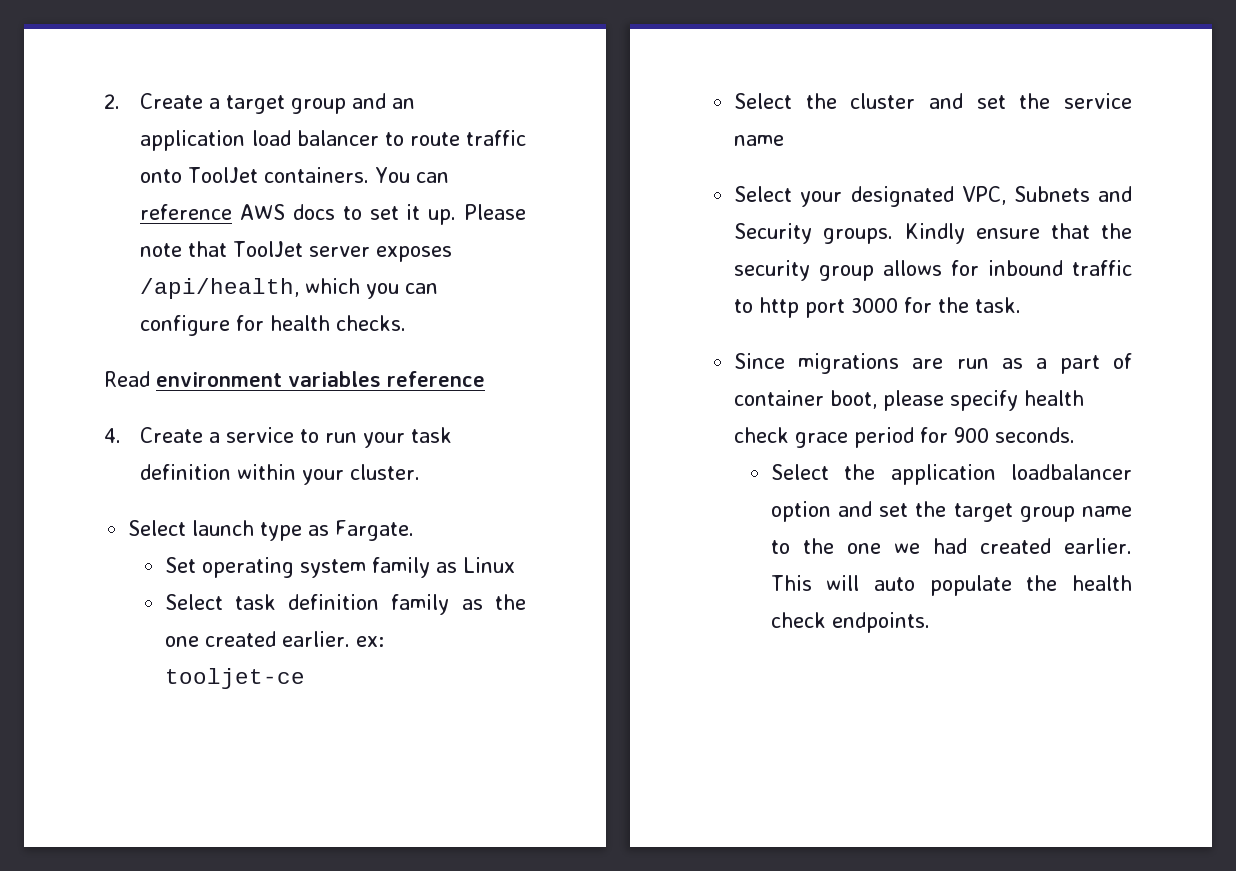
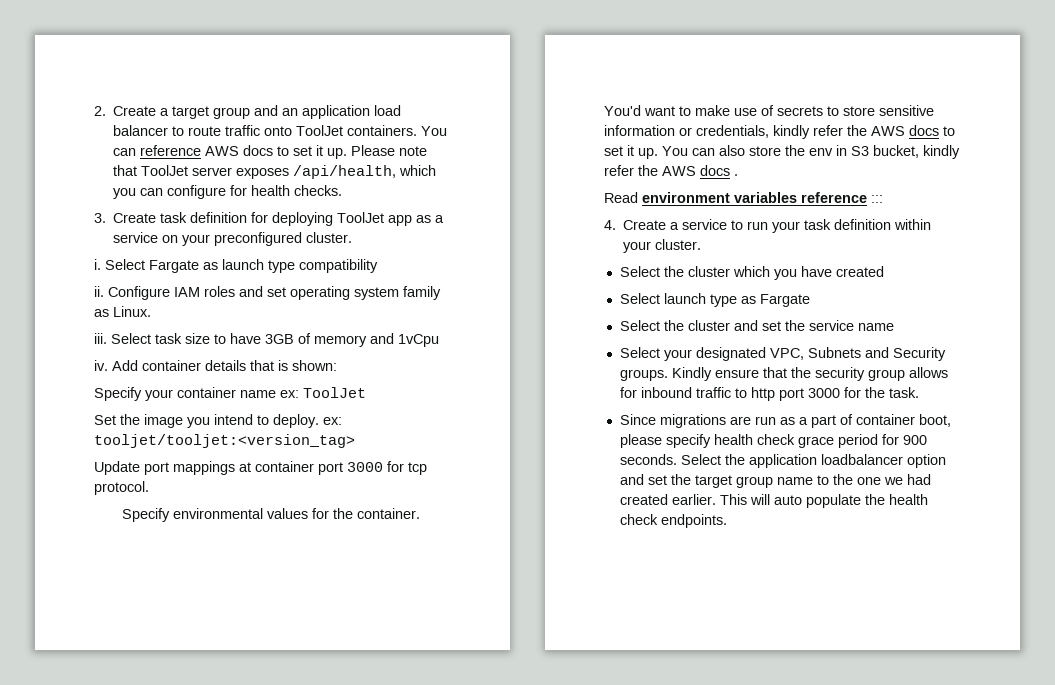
+ 3. Create task definition for deploying ToolJet app as a service on your preconfigured cluster.
+ i. Select Fargate as launch type compatibility
+ ii. Configure IAM roles and set operating system family as Linux.
+ iii. Select task size to have 3GB of memory and 1vCpu
+ iv. Add container details that is shown:
+ Specify your container name ex: ToolJet
+ Set the image you intend to deploy. ex: tooljet/tooljet:<version_tag>
+ Update port mappings at container port 3000 for tcp protocol.
+ Specify environmental values for the container. You'd want to make use of secrets to store sensitive information or credentials, kindly refer the AWS docs to set it up. You can also store the env in S3 bucket, kindly refer the AWS docs .
- Read environment variables reference
+ Read environment variables reference :::
- Select launch type as Fargate.
- Set operating system family as Linux
- Select task definition family as the one created earlier. ex: tooljet-ce
+ Select the cluster which you have created
+ Select launch type as Fargate
- Since migrations are run as a part of container boot, please specify health check grace period for 900 seconds.
- Select the application loadbalancer option and set the target group name to the one we had created earlier.
+ Since migrations are run as a part of container boot, please specify health check grace period for 900 seconds. Select the application loadbalancer option and set the target group name to the one we had created earlier.

